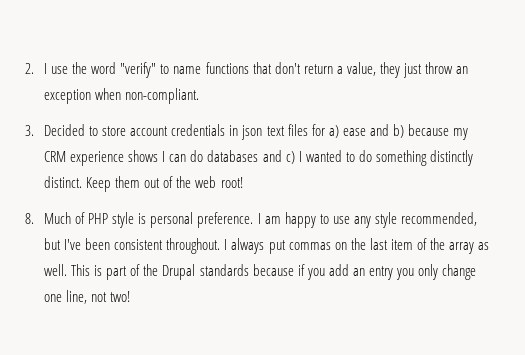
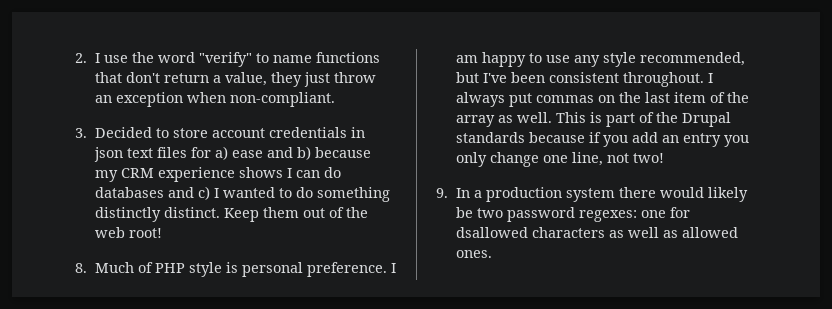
+ 9. In a production system there would likely be two password regexes: one for dsallowed characters as well as allowed ones.

